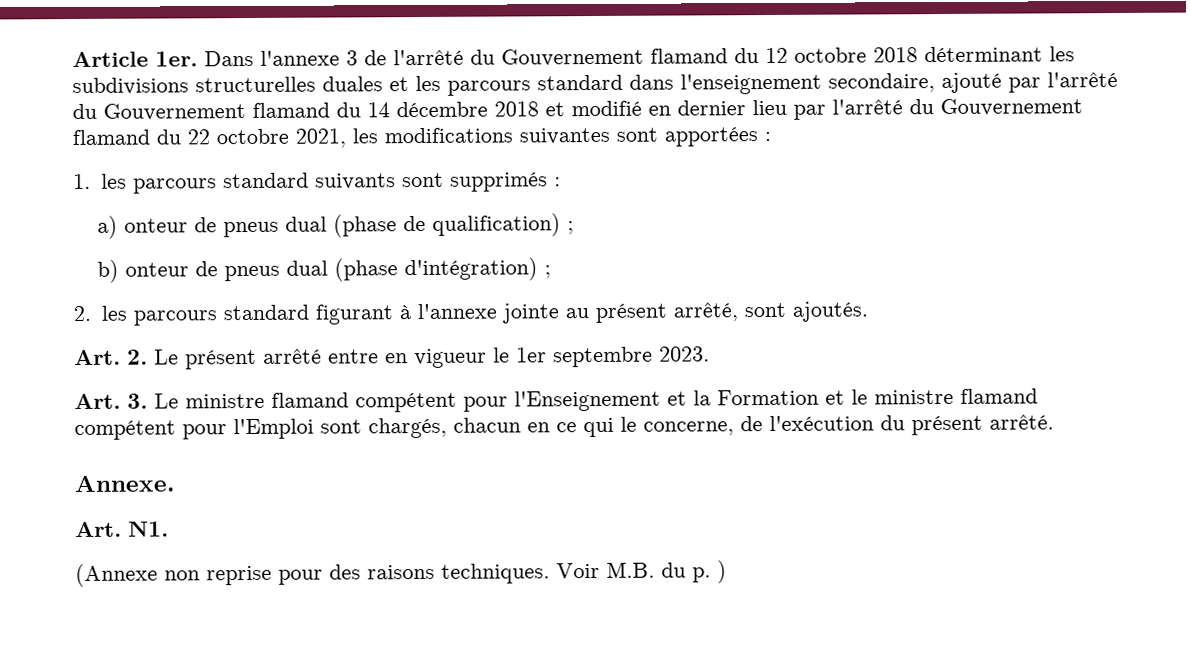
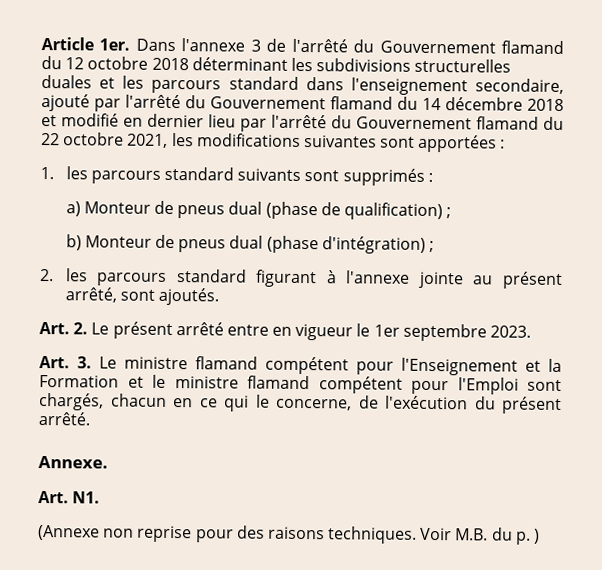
- a) onteur de pneus dual (phase de qualification) ;
+ a) Monteur de pneus dual (phase de qualification) ;
- b) onteur de pneus dual (phase d'intégration) ;
+ b) Monteur de pneus dual (phase d'intégration) ;

